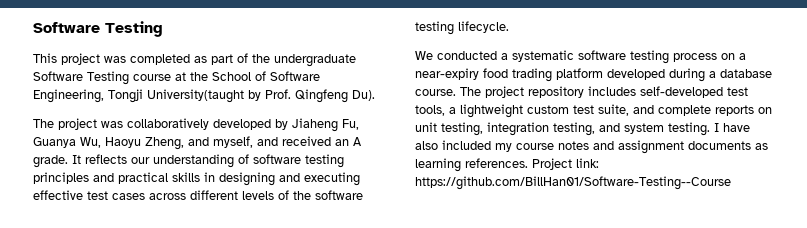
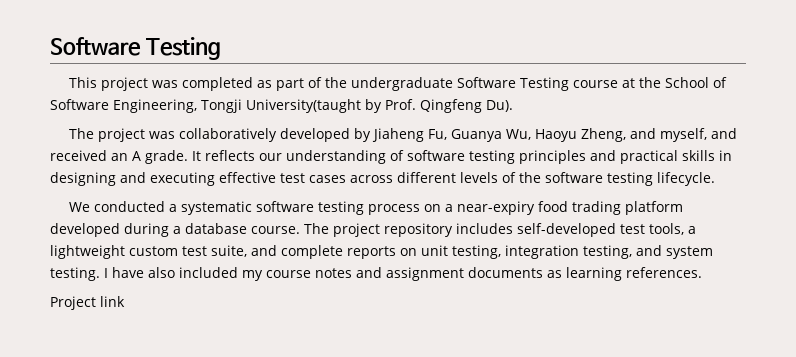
- I have also included my course notes and assignment documents as learning references. Project link: https://github.com/BillHan01/Software-Testing--Course
+ I have also included my course notes and assignment documents as learning references.
+ Project link

